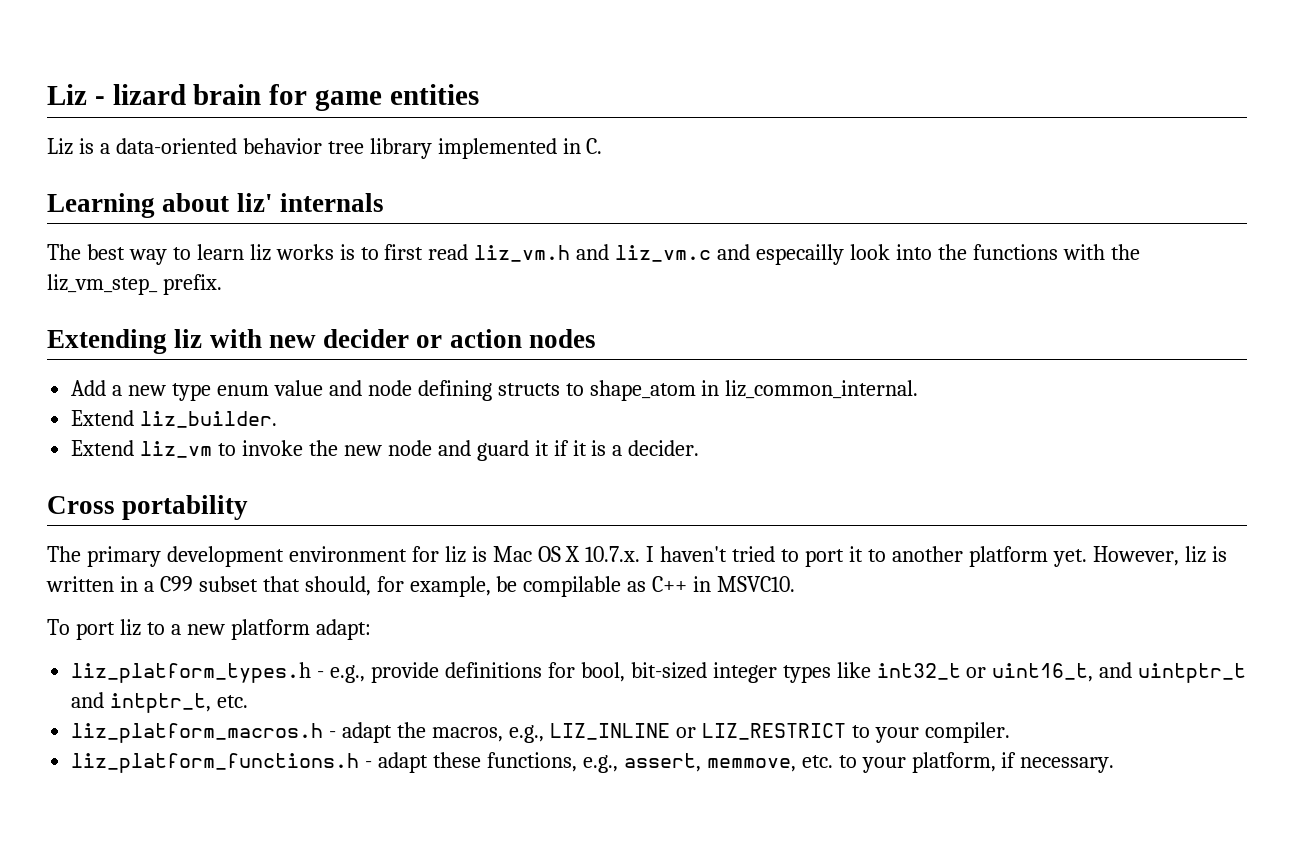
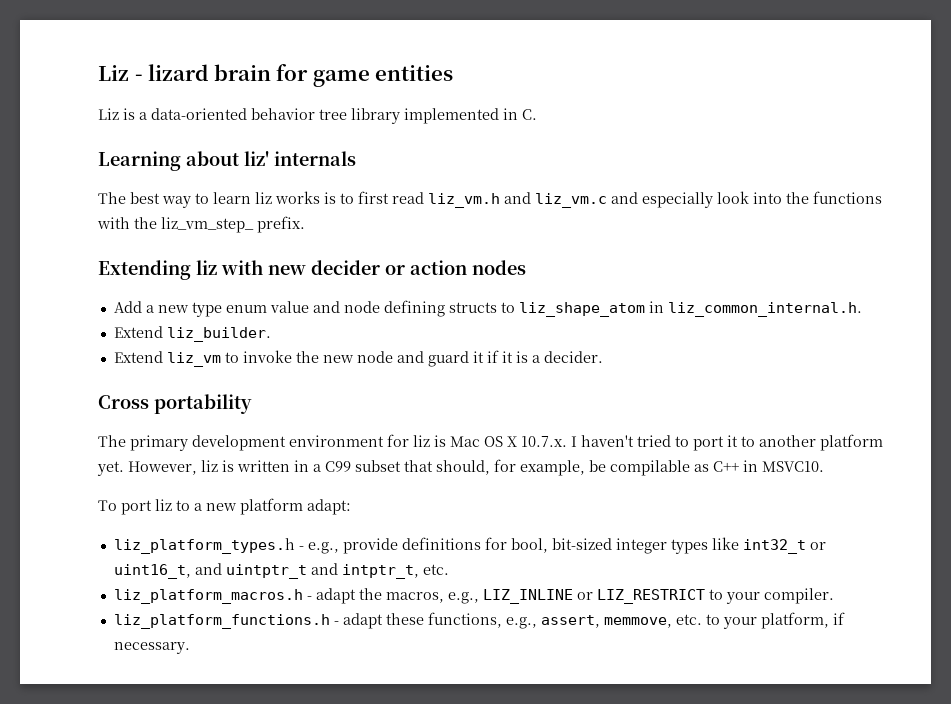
- The best way to learn liz works is to first read liz_vm.h and liz_vm.c and especailly look into the functions with the liz_vm_step_ prefix.
+ The best way to learn liz works is to first read liz_vm.h and liz_vm.c and especially look into the functions with the liz_vm_step_ prefix.
- Add a new type enum value and node defining structs to shape_atom in liz_common_internal.
+ Add a new type enum value and node defining structs to liz_shape_atom in liz_common_internal.h.

